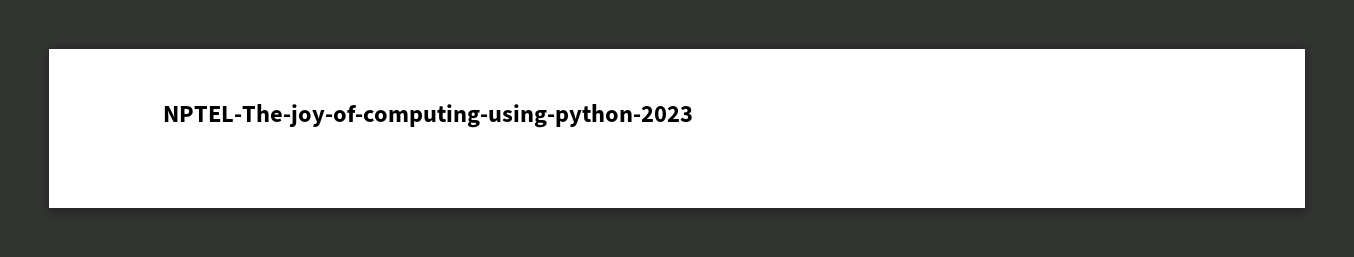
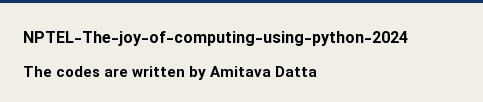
- NPTEL-The-joy-of-computing-using-python-2023
+ NPTEL-The-joy-of-computing-using-python-2024
+ The codes are written by Amitava Datta

